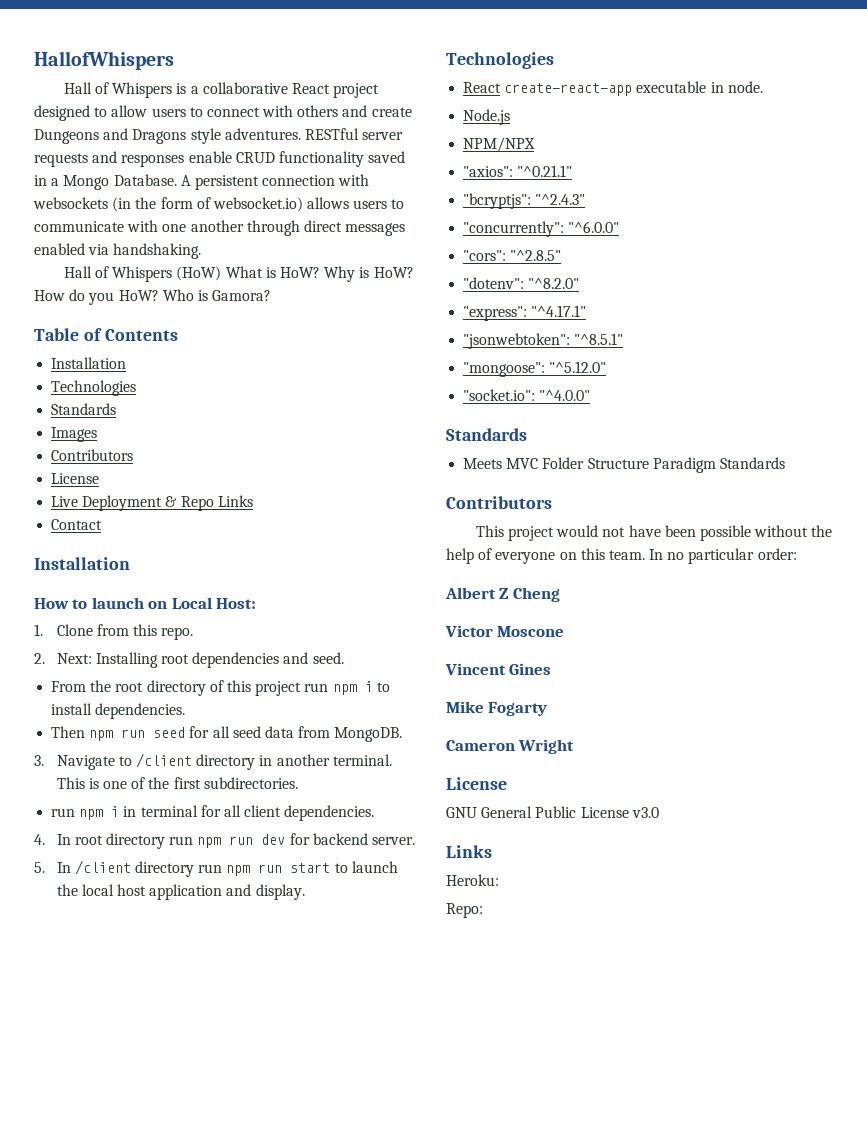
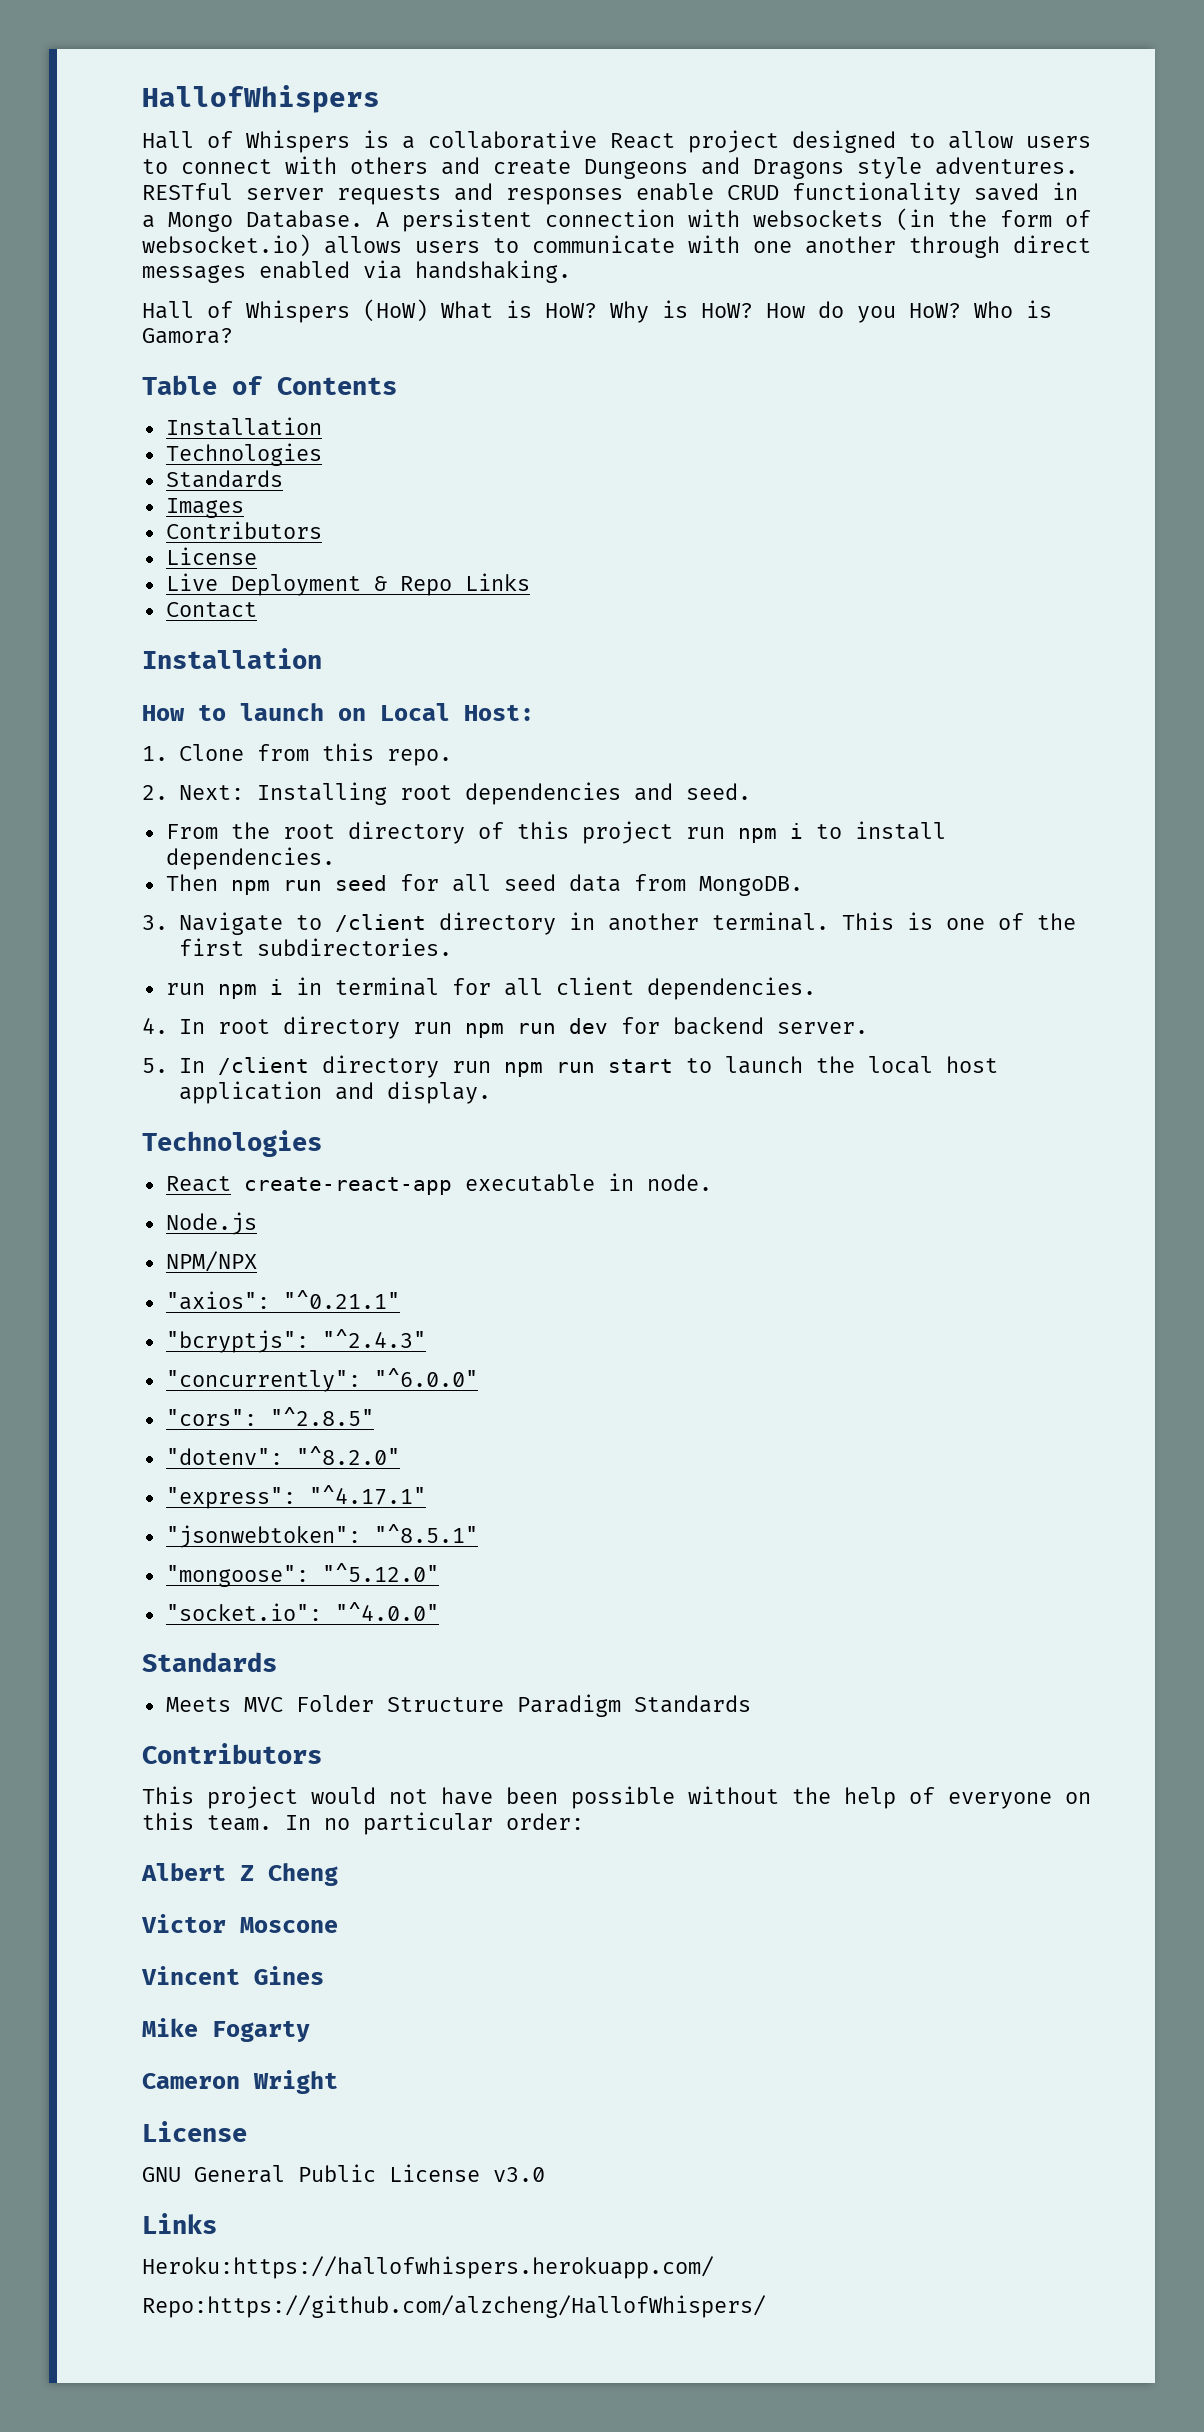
- Heroku:
- Repo:
+ Heroku:https://hallofwhispers.herokuapp.com/
+ Repo:https://github.com/alzcheng/HallofWhispers/

